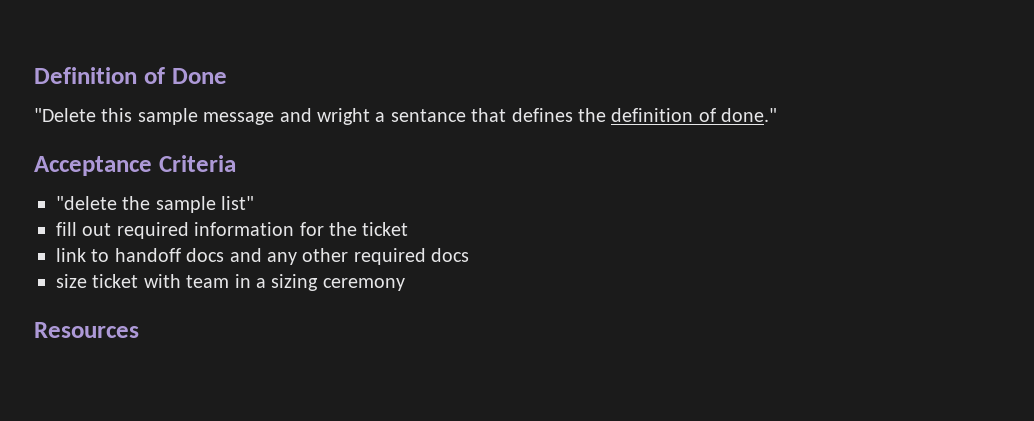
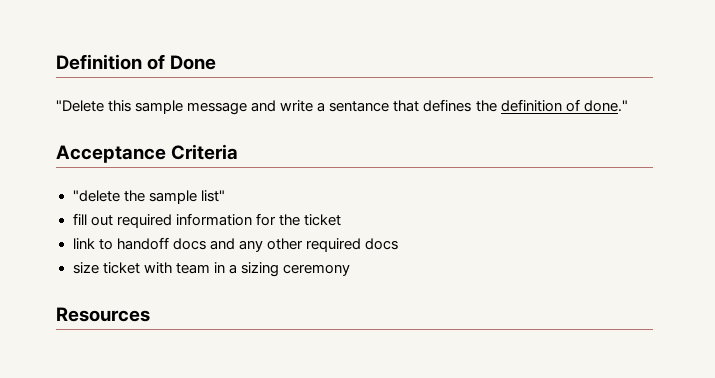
- "Delete this sample message and wright a sentance that defines the definition of done."
+ "Delete this sample message and write a sentance that defines the definition of done."

